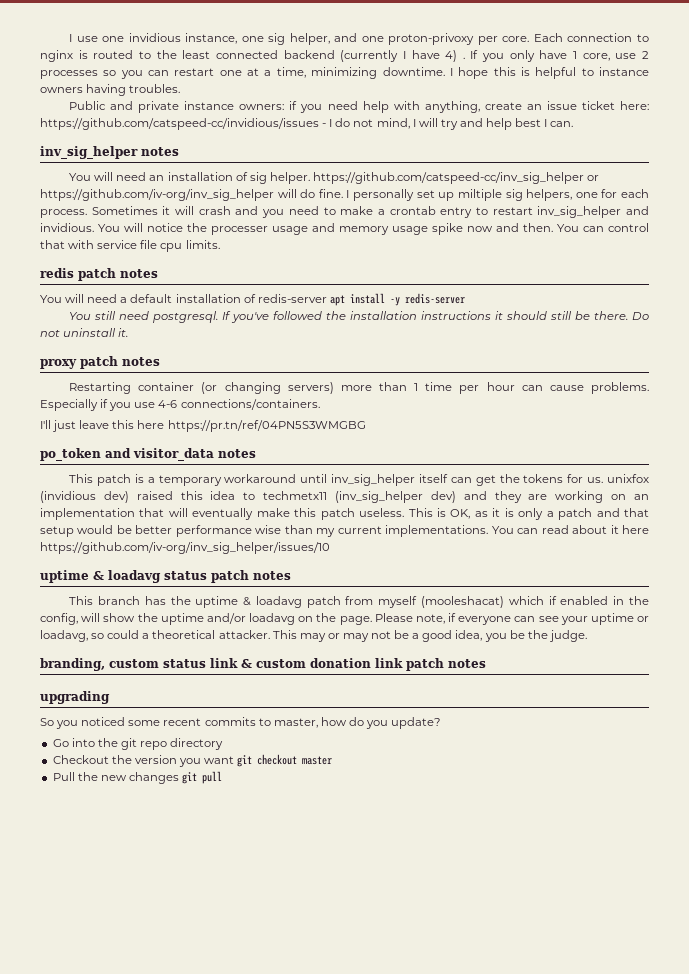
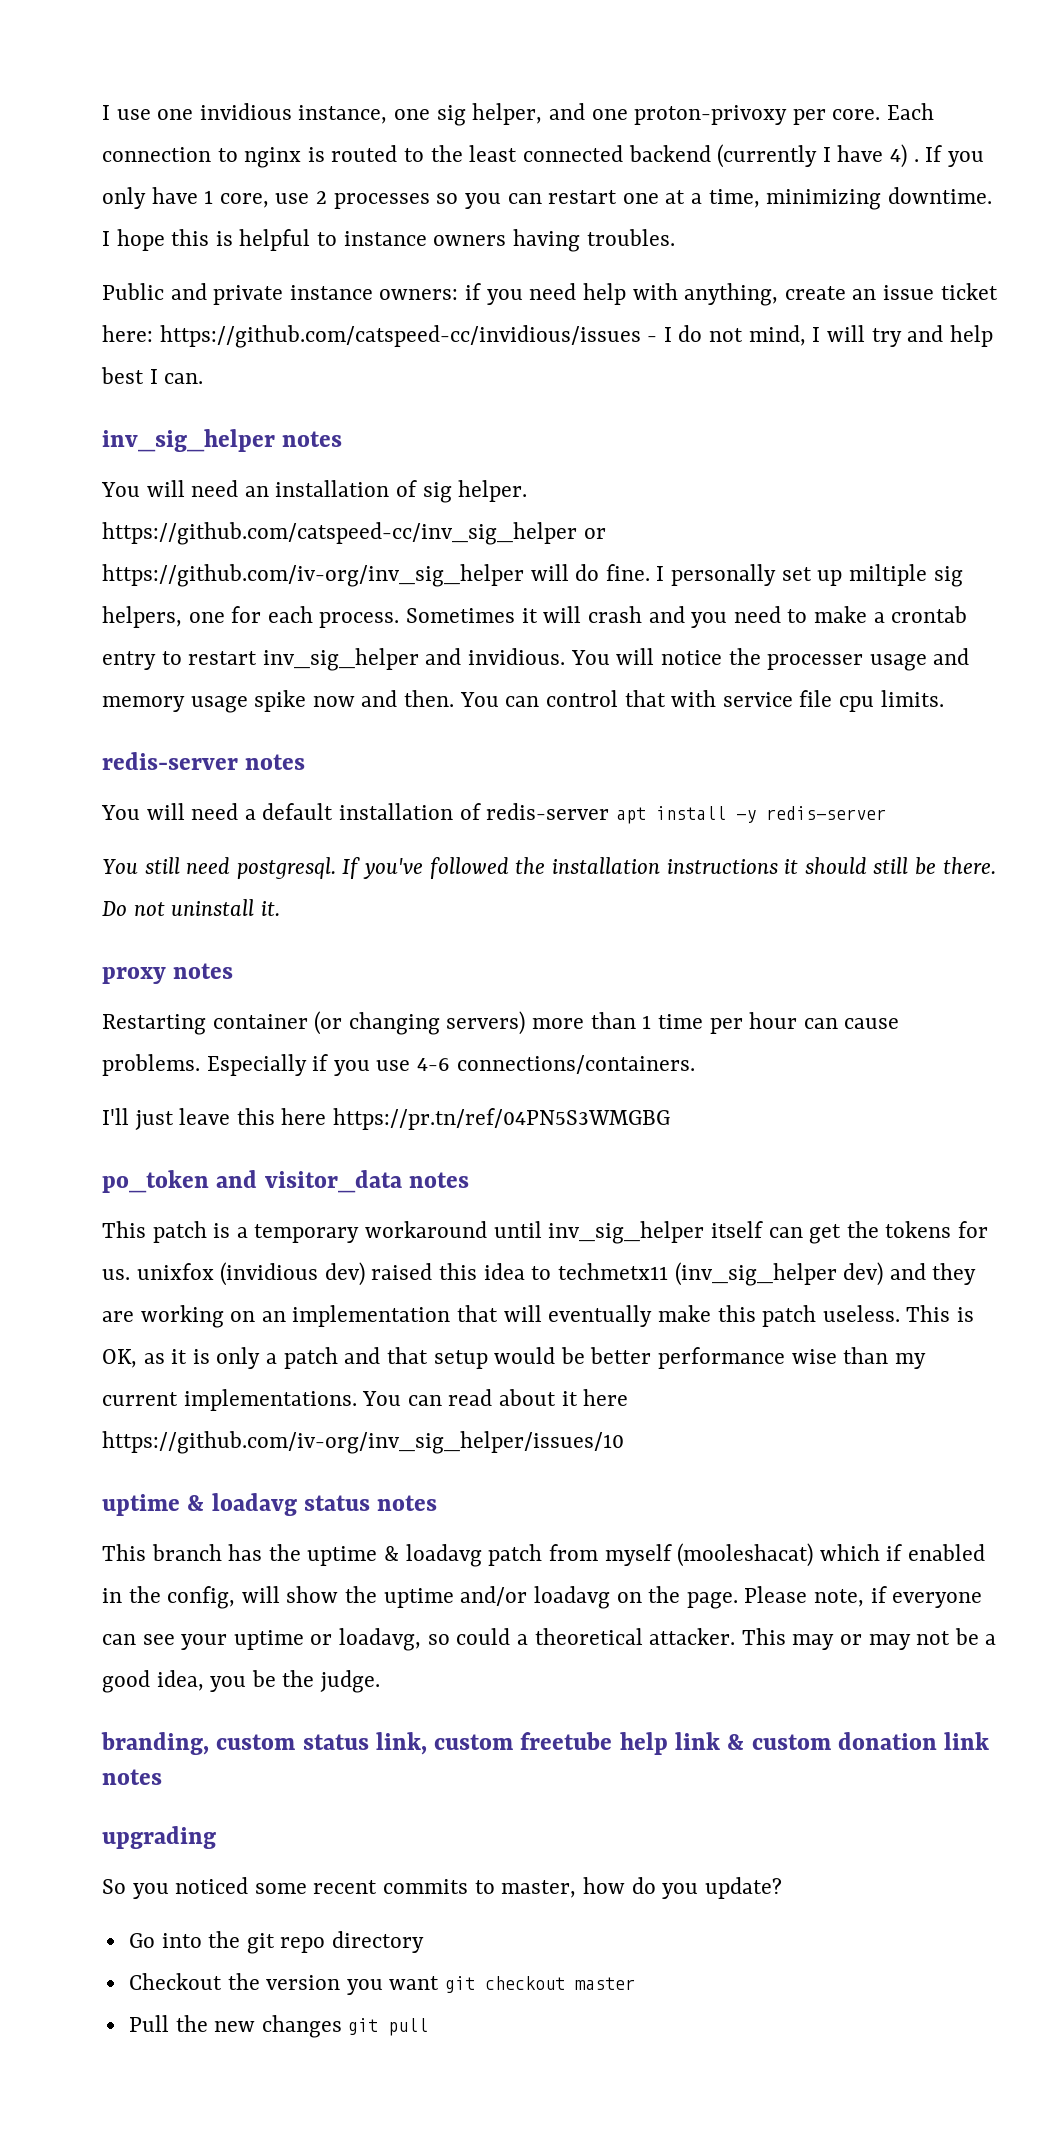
- redis patch notes
+ redis-server notes
- proxy patch notes
+ proxy notes
- uptime & loadavg status patch notes
+ uptime & loadavg status notes
- branding, custom status link & custom donation link patch notes
+ branding, custom status link, custom freetube help link & custom donation link notes

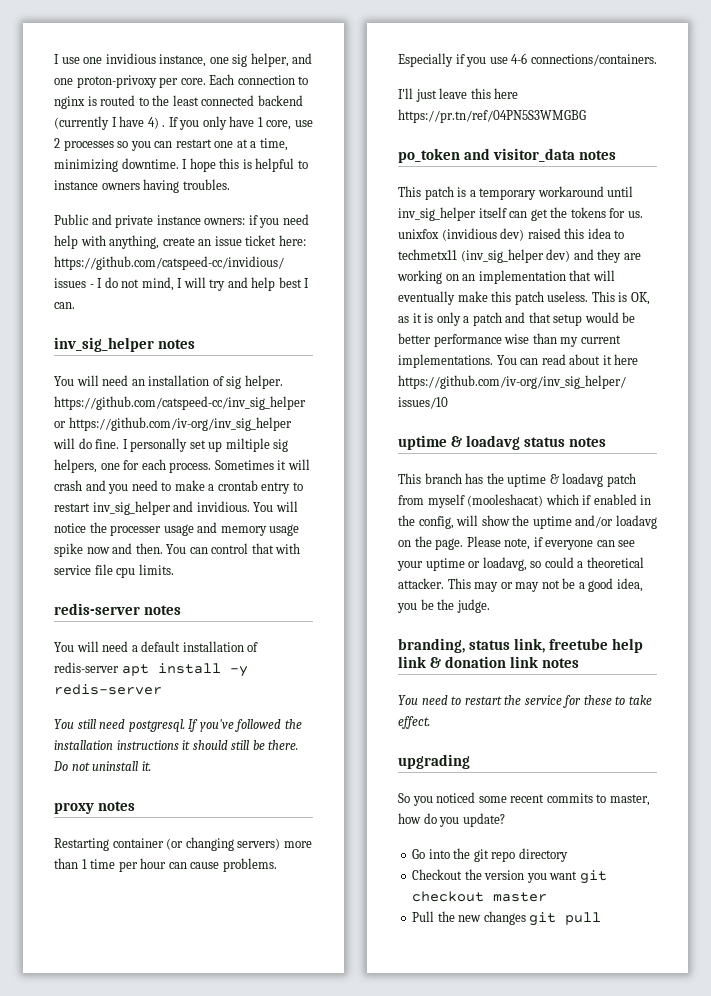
- branding, custom status link, custom freetube help link & custom donation link notes
+ branding, status link, freetube help link & donation link notes
+ You need to restart the service for these to take effect.

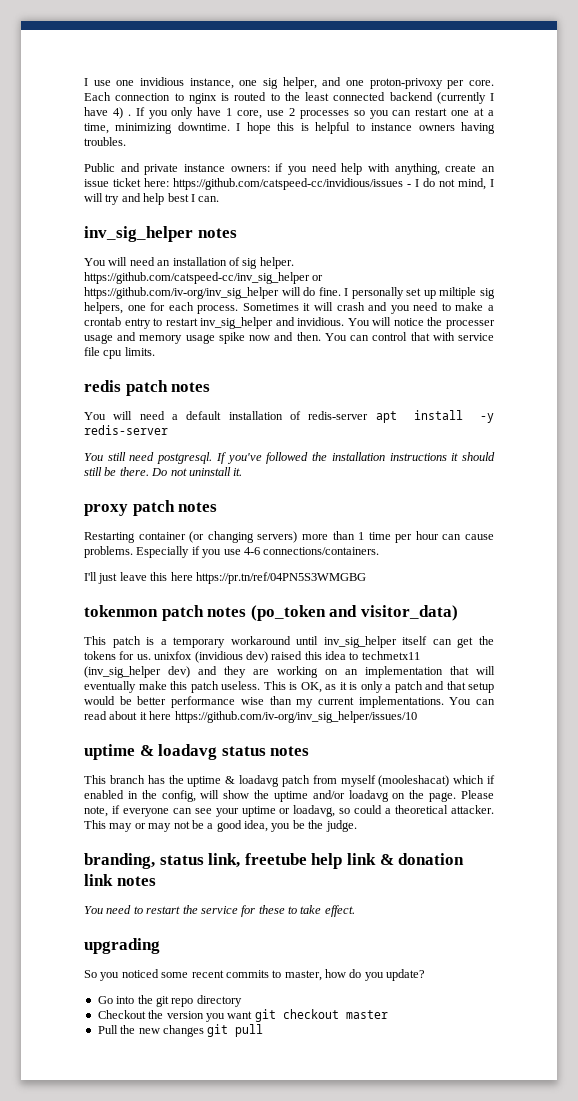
- redis-server notes
+ redis patch notes
- proxy notes
+ proxy patch notes
- po_token and visitor_data notes
+ tokenmon patch notes (po_token and visitor_data)

